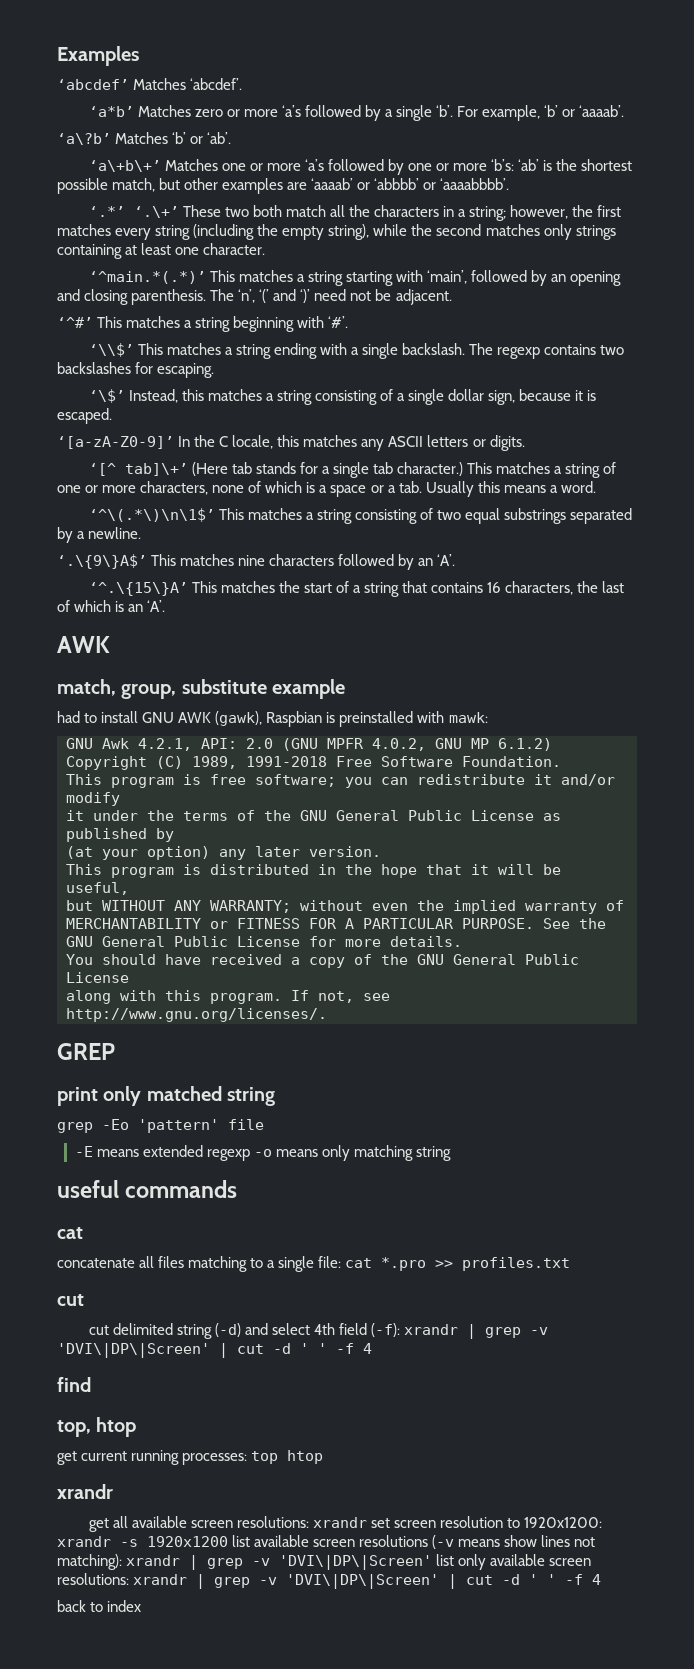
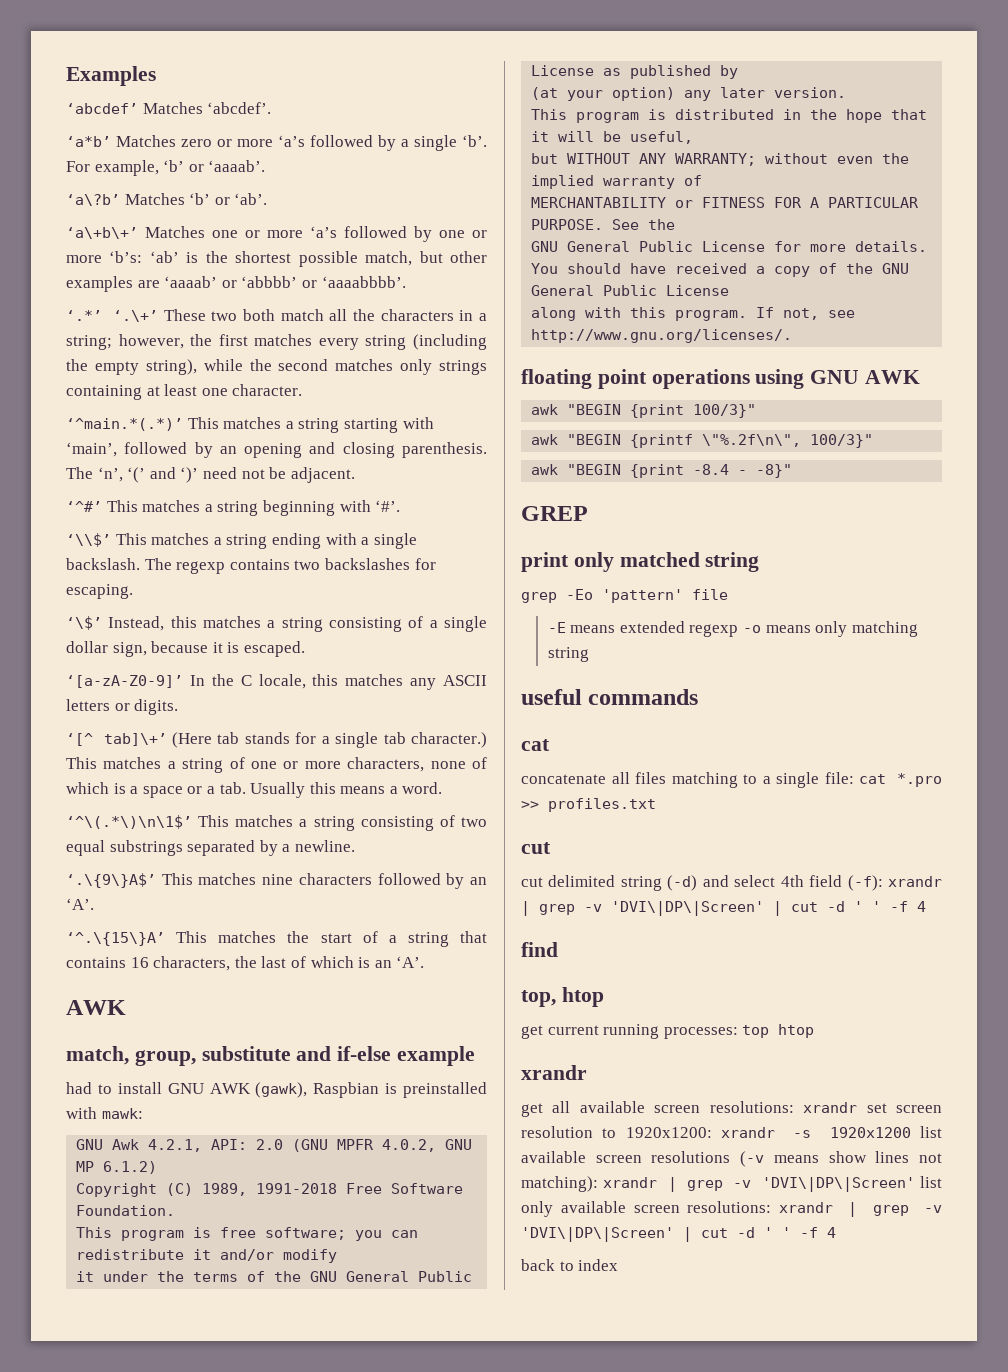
- match, group, substitute example
+ match, group, substitute and if-else example
+ floating point operations using GNU AWK
+ awk "BEGIN {print 100/3}"
+ awk "BEGIN {printf \"%.2f\n\", 100/3}"
+ awk "BEGIN {print -8.4 - -8}"

